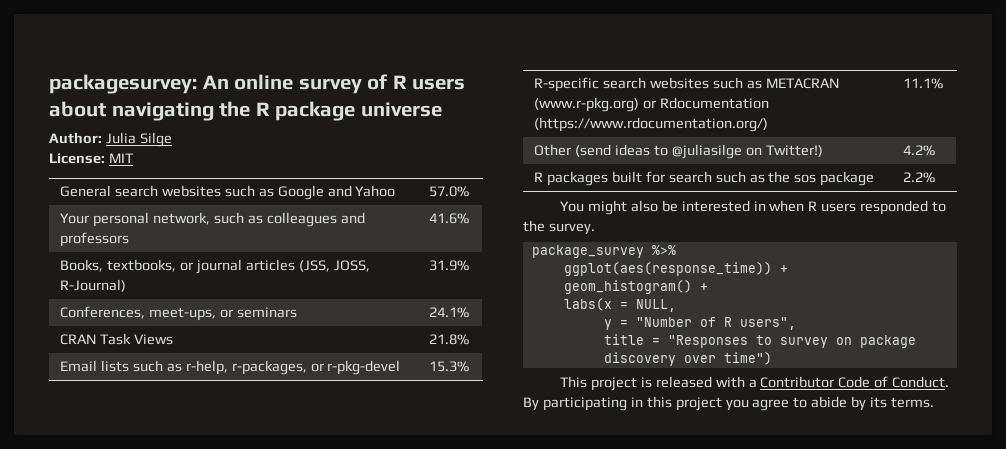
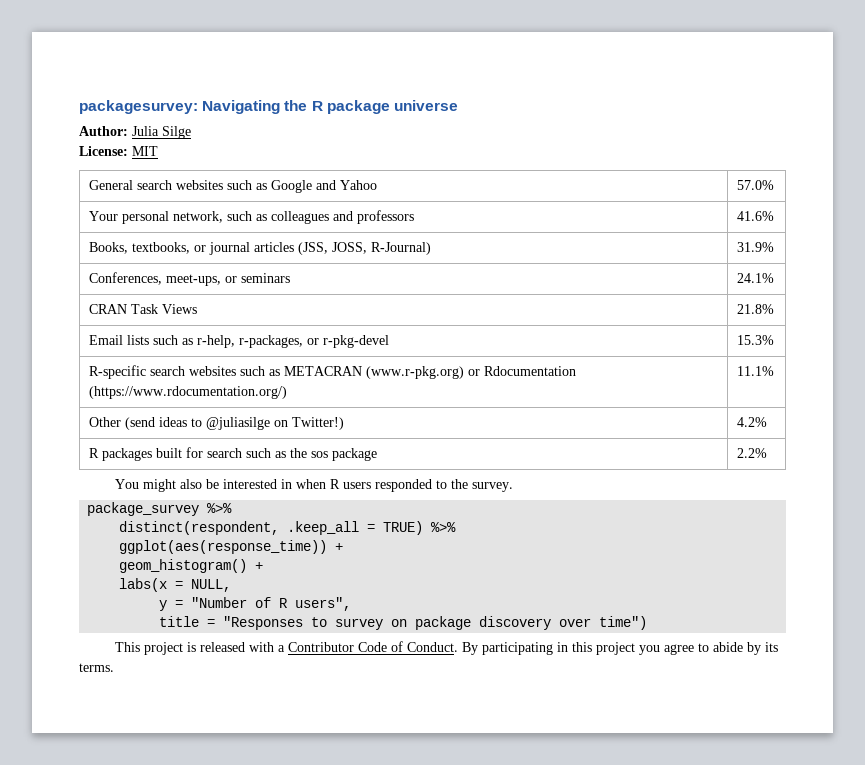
- packagesurvey: An online survey of R users about navigating the R package universe
+ packagesurvey: Navigating the R package universe
+ distinct(respondent, .keep_all = TRUE) %>%

